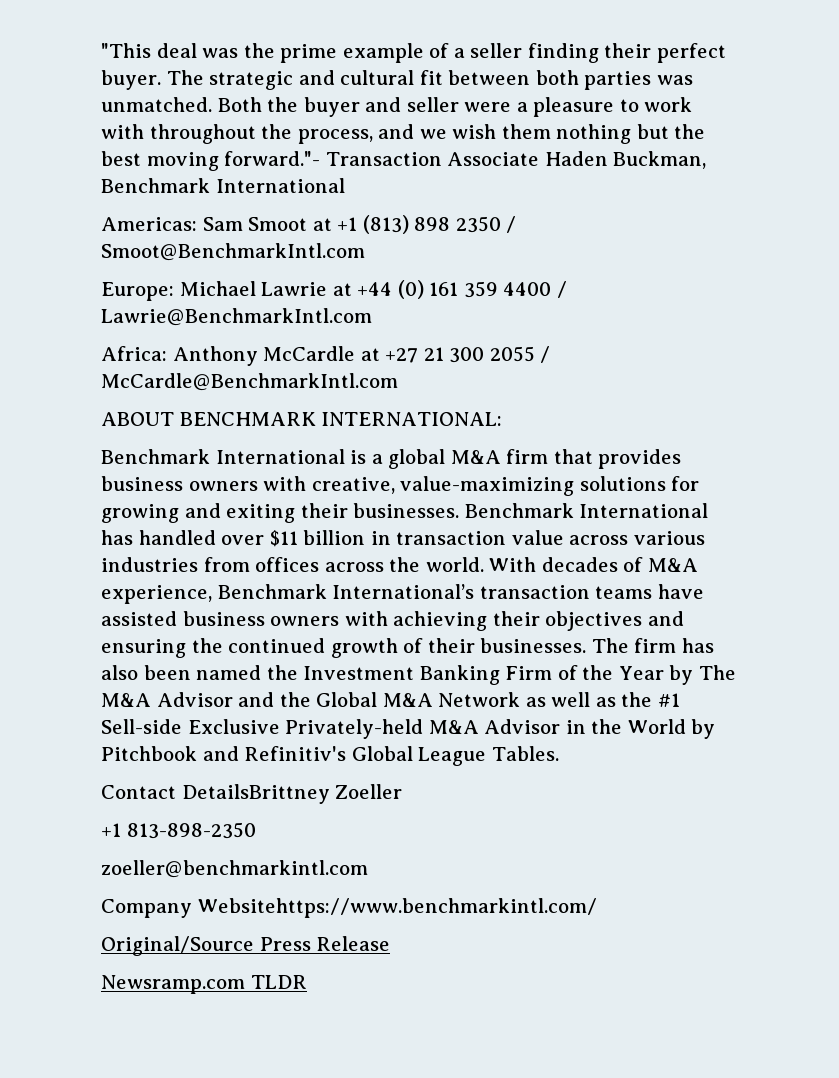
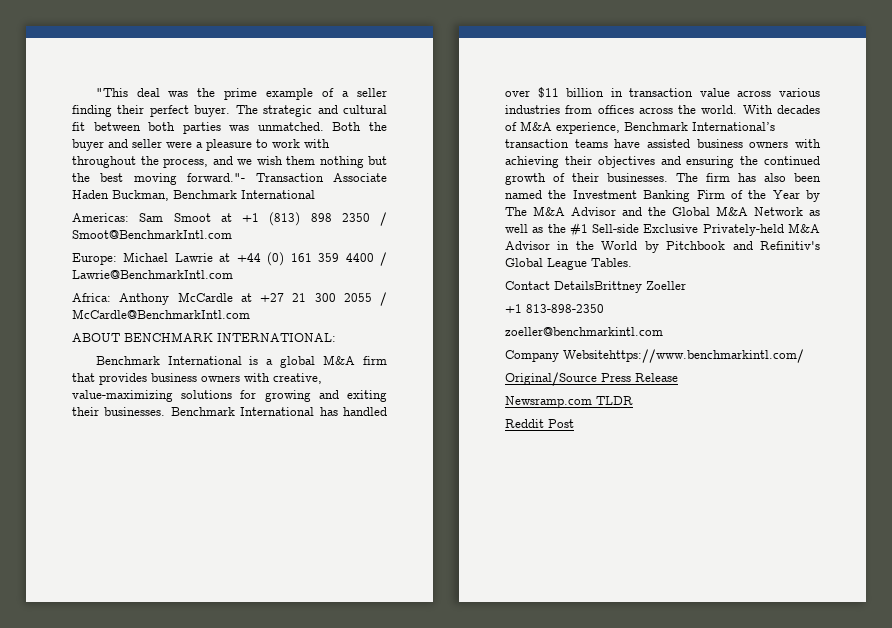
+ Reddit Post

